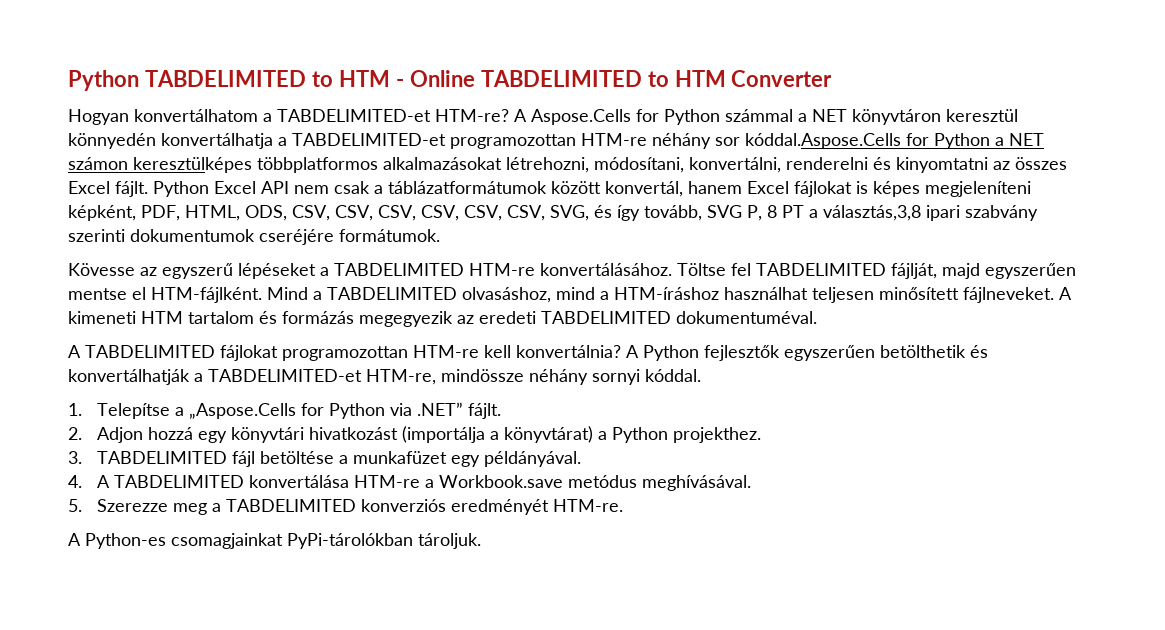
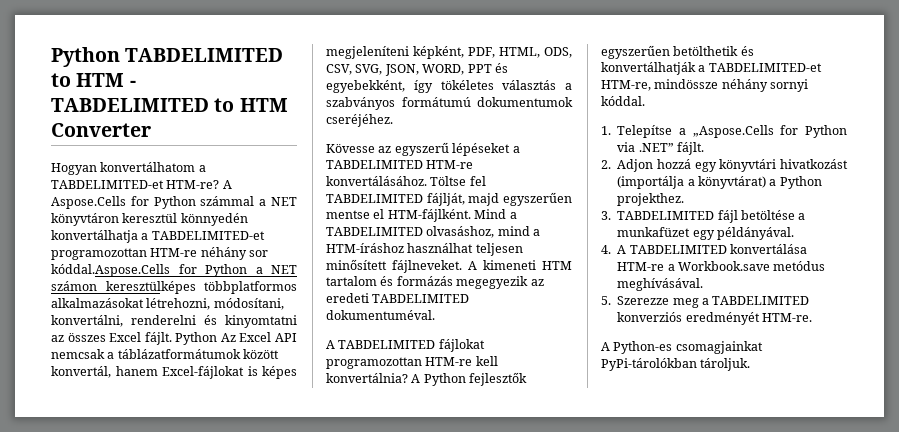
- Python TABDELIMITED to HTM - Online TABDELIMITED to HTM Converter
+ Python TABDELIMITED to HTM - TABDELIMITED to HTM Converter
- Python Excel API nem csak a táblázatformátumok között konvertál, hanem Excel fájlokat is képes megjeleníteni képként, PDF, HTML, ODS, CSV, CSV, CSV, CSV, CSV, CSV, SVG, és így tovább, SVG P, 8 PT a választás,3,8 ipari szabvány szerinti dokumentumok cseréjére formátumok.
+ Python Az Excel API nemcsak a táblázatformátumok között konvertál, hanem Excel-fájlokat is képes megjeleníteni képként, PDF, HTML, ODS, CSV, SVG, JSON, WORD, PPT és egyebekként, így tökéletes választás a szabványos formátumú dokumentumok cseréjéhez.

